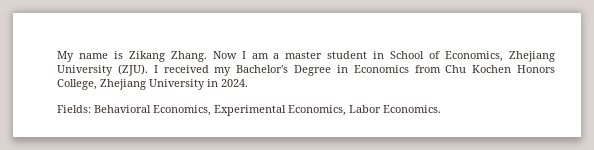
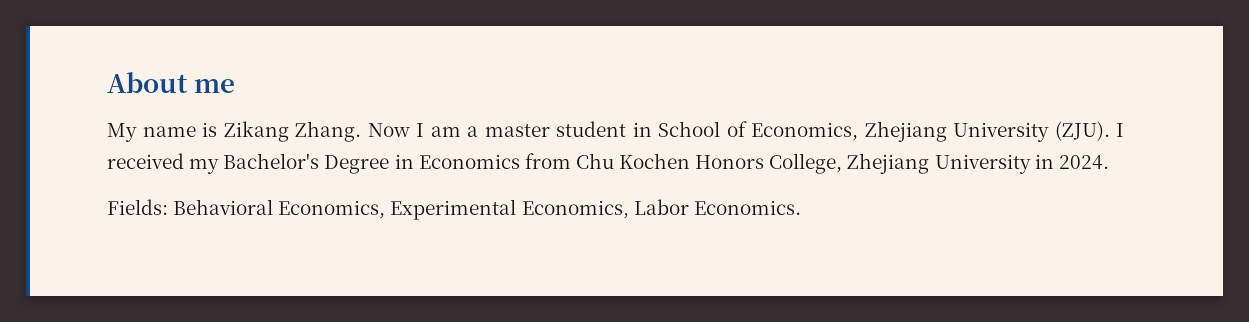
+ About me

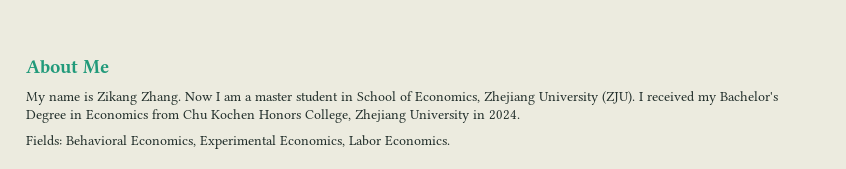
- About me
+ About Me

